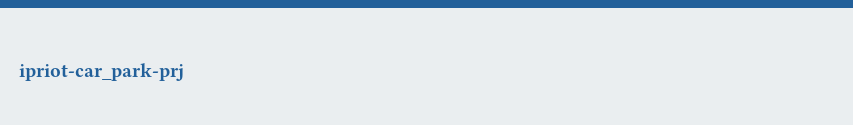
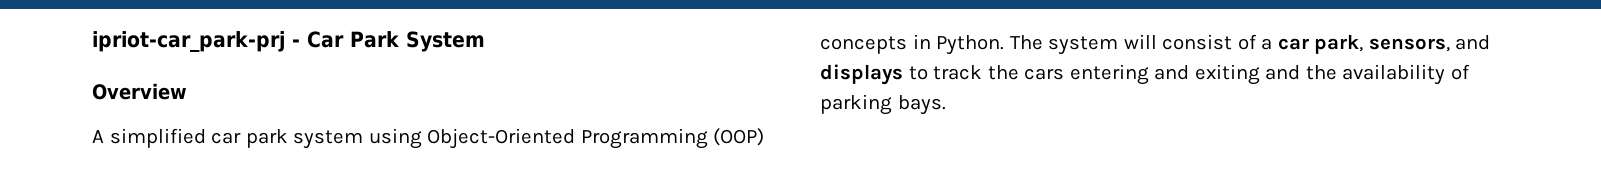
- ipriot-car_park-prj
+ ipriot-car_park-prj - Car Park System
+ Overview
+ A simplified car park system using Object-Oriented Programming (OOP) concepts in Python. The system will consist of a car park, sensors, and displays to track the cars entering and exiting and the availability of parking bays.

